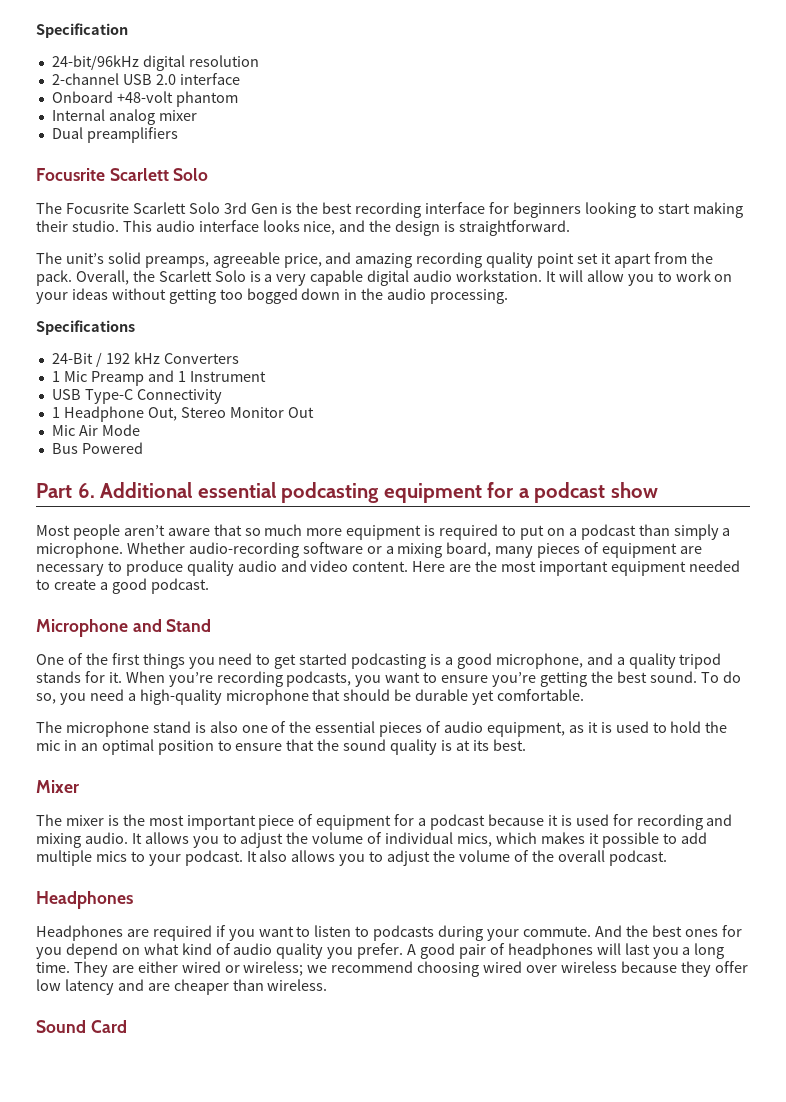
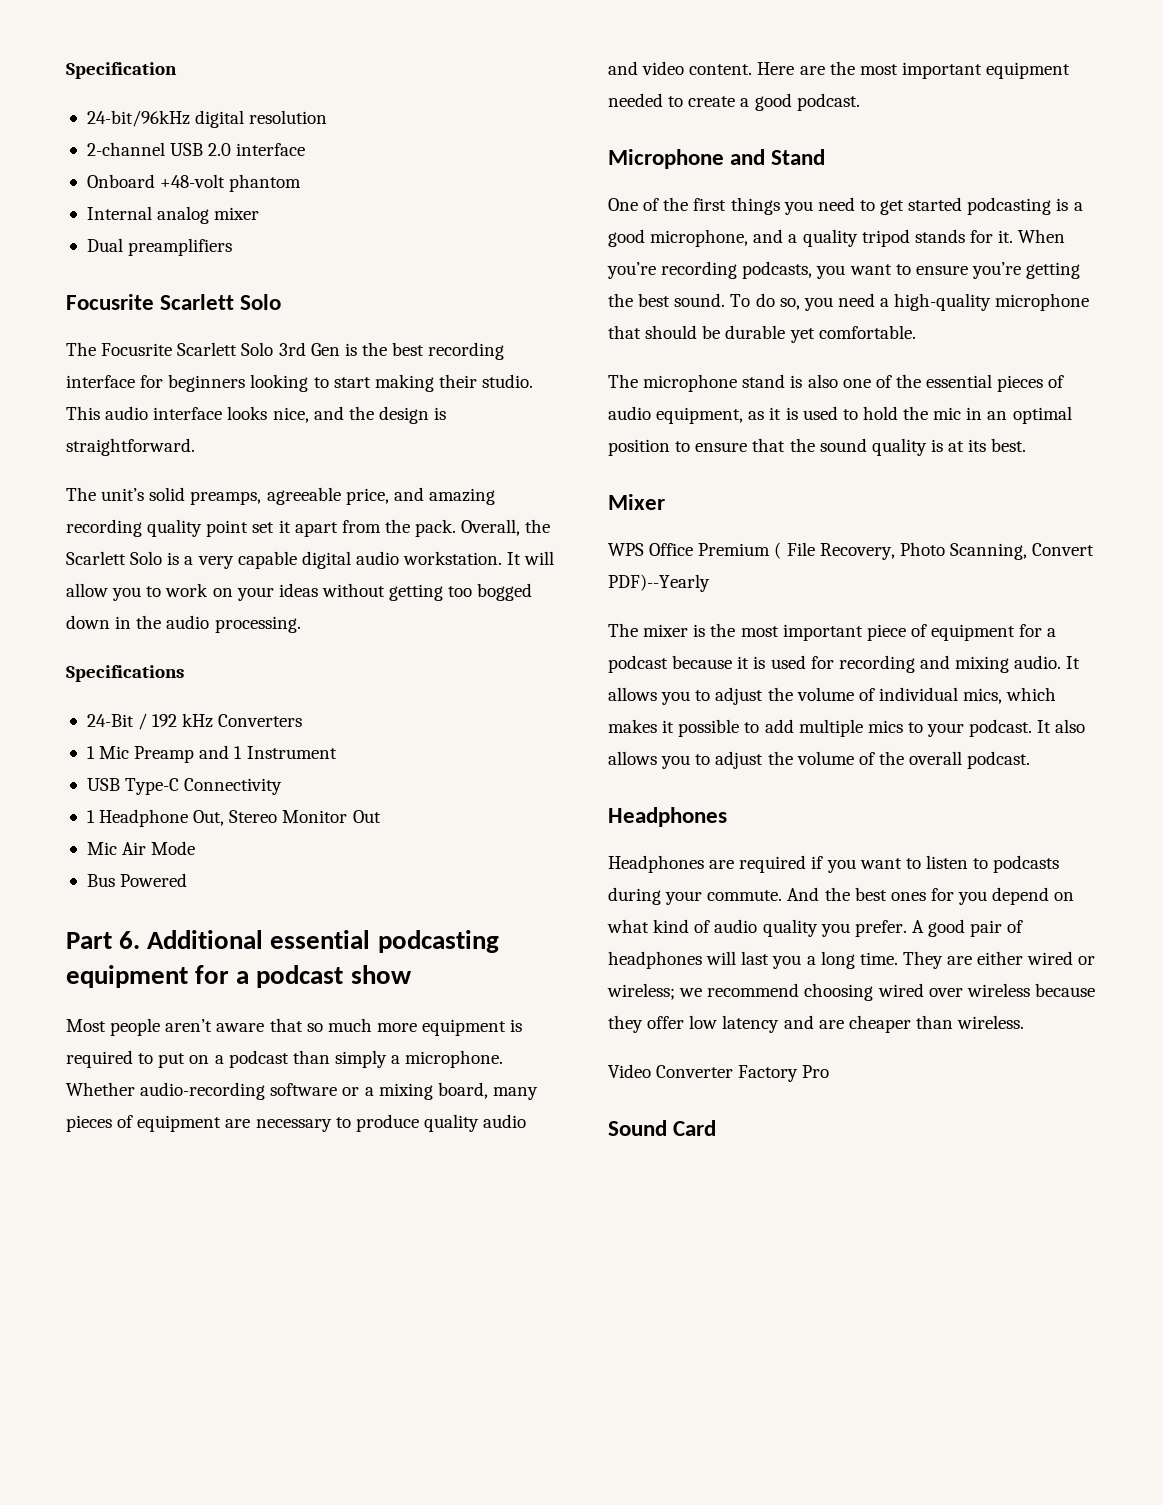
+ WPS Office Premium ( File Recovery, Photo Scanning, Convert PDF)--Yearly
+ Video Converter Factory Pro

